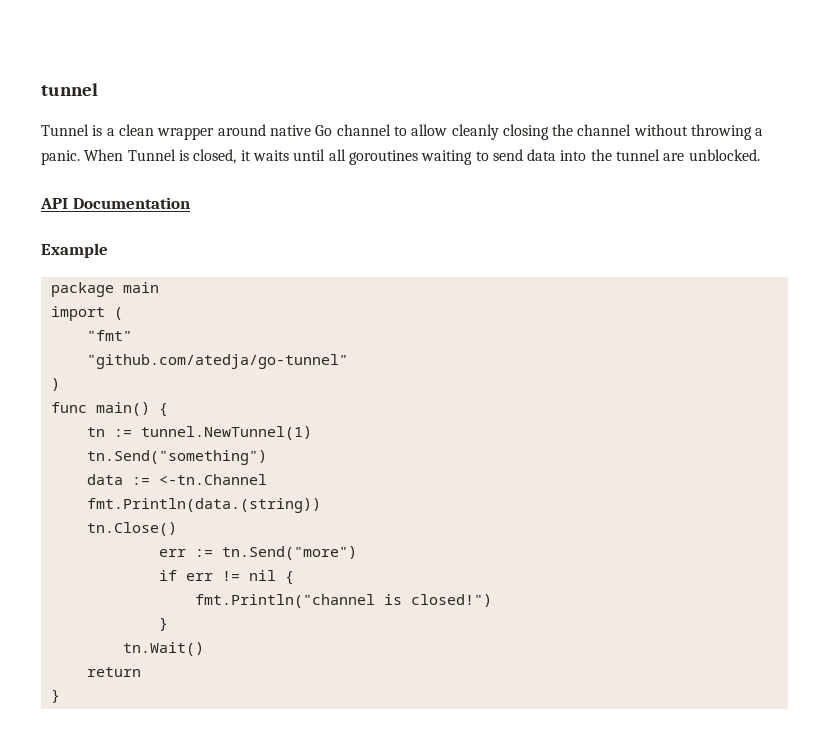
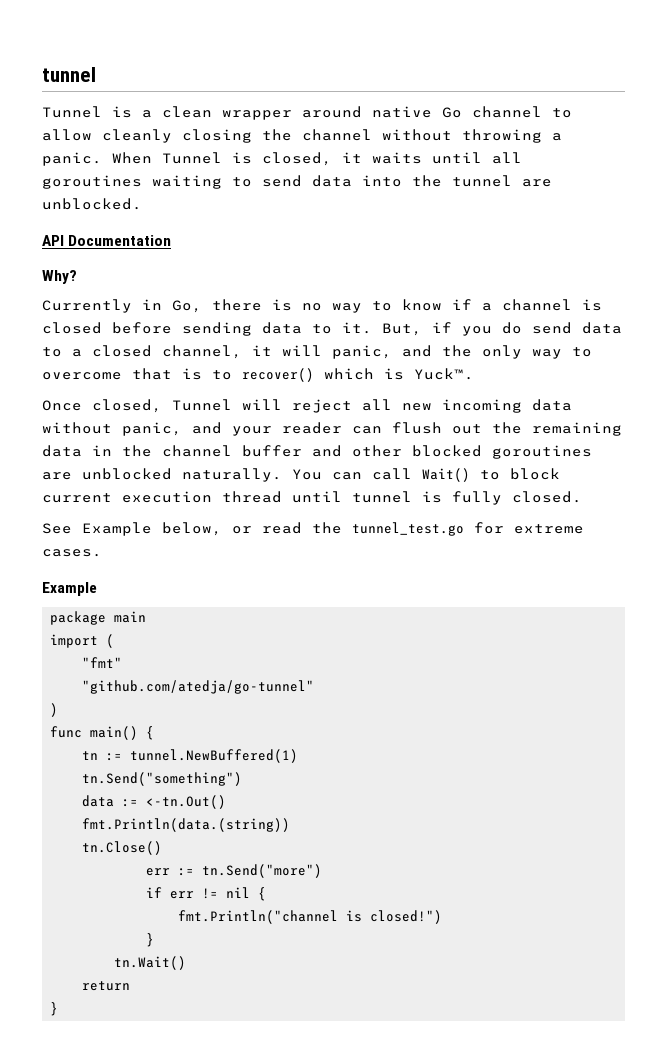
+ Why?
+ Currently in Go, there is no way to know if a channel is closed before sending data to it. But, if you do send data to a closed channel, it will panic, and the only way to overcome that is to recover() which is Yuck™.
+ Once closed, Tunnel will reject all new incoming data without panic, and your reader can flush out the remaining data in the channel buffer and other blocked goroutines are unblocked naturally. You can call Wait() to block current execution thread until tunnel is fully closed.
+ See Example below, or read the tunnel_test.go for extreme cases.
- tn := tunnel.NewTunnel(1)
+ tn := tunnel.NewBuffered(1)
- data := <-tn.Channel
+ data := <-tn.Out()

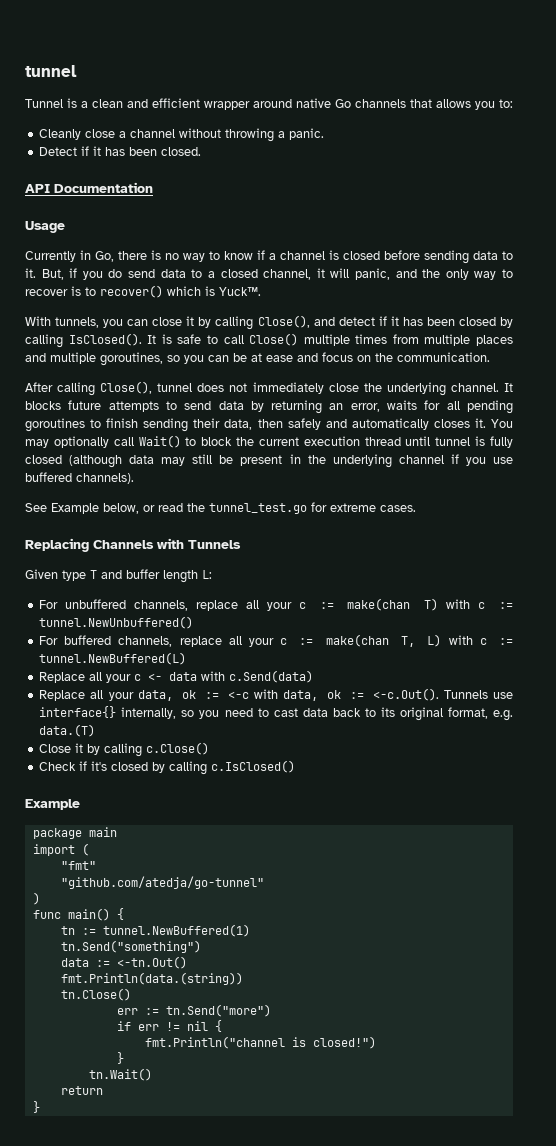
- Tunnel is a clean wrapper around native Go channel to allow cleanly closing the channel without throwing a panic. When Tunnel is closed, it waits until all goroutines waiting to send data into the tunnel are unblocked.
+ Tunnel is a clean and efficient wrapper around native Go channels that allows you to:
+ Cleanly close a channel without throwing a panic.
+ Detect if it has been closed.
- Why?
+ Usage
- But, if you do send data to a closed channel, it will panic, and the only way to overcome that is to recover() which is Yuck™.
+ But, if you do send data to a closed channel, it will panic, and the only way to recover is to recover() which is Yuck™.
- Once closed, Tunnel will reject all new incoming data without panic, and your reader can flush out the remaining data in the channel buffer and other blocked goroutines are unblocked naturally. You can call Wait() to block current execution thread until tunnel is fully closed.
+ With tunnels, you can close it by calling Close(), and detect if it has been closed by calling IsClosed(). It is safe to call Close() multiple times from multiple places and multiple goroutines, so you can be at ease and focus on the communication.
+ After calling Close(), tunnel does not immediately close the underlying channel. It blocks future attempts to send data by returning an error, waits for all pending goroutines to finish sending their data, then safely and automatically closes it. You may optionally call Wait() to block the current execution thread until tunnel is fully closed (although data may still be present in the underlying channel if you use buffered channels).
+ Replacing Channels with Tunnels
+ Given type T and buffer length L:
+ For unbuffered channels, replace all your c := make(chan T) with c := tunnel.NewUnbuffered()
+ For buffered channels, replace all your c := make(chan T, L) with c := tunnel.NewBuffered(L)
+ Replace all your c <- data with c.Send(data)
+ Replace all your data, ok := <-c with data, ok := <-c.Out(). Tunnels use interface{} internally, so you need to cast data back to its original format, e.g. data.(T)
+ Close it by calling c.Close()
+ Check if it's closed by calling c.IsClosed()

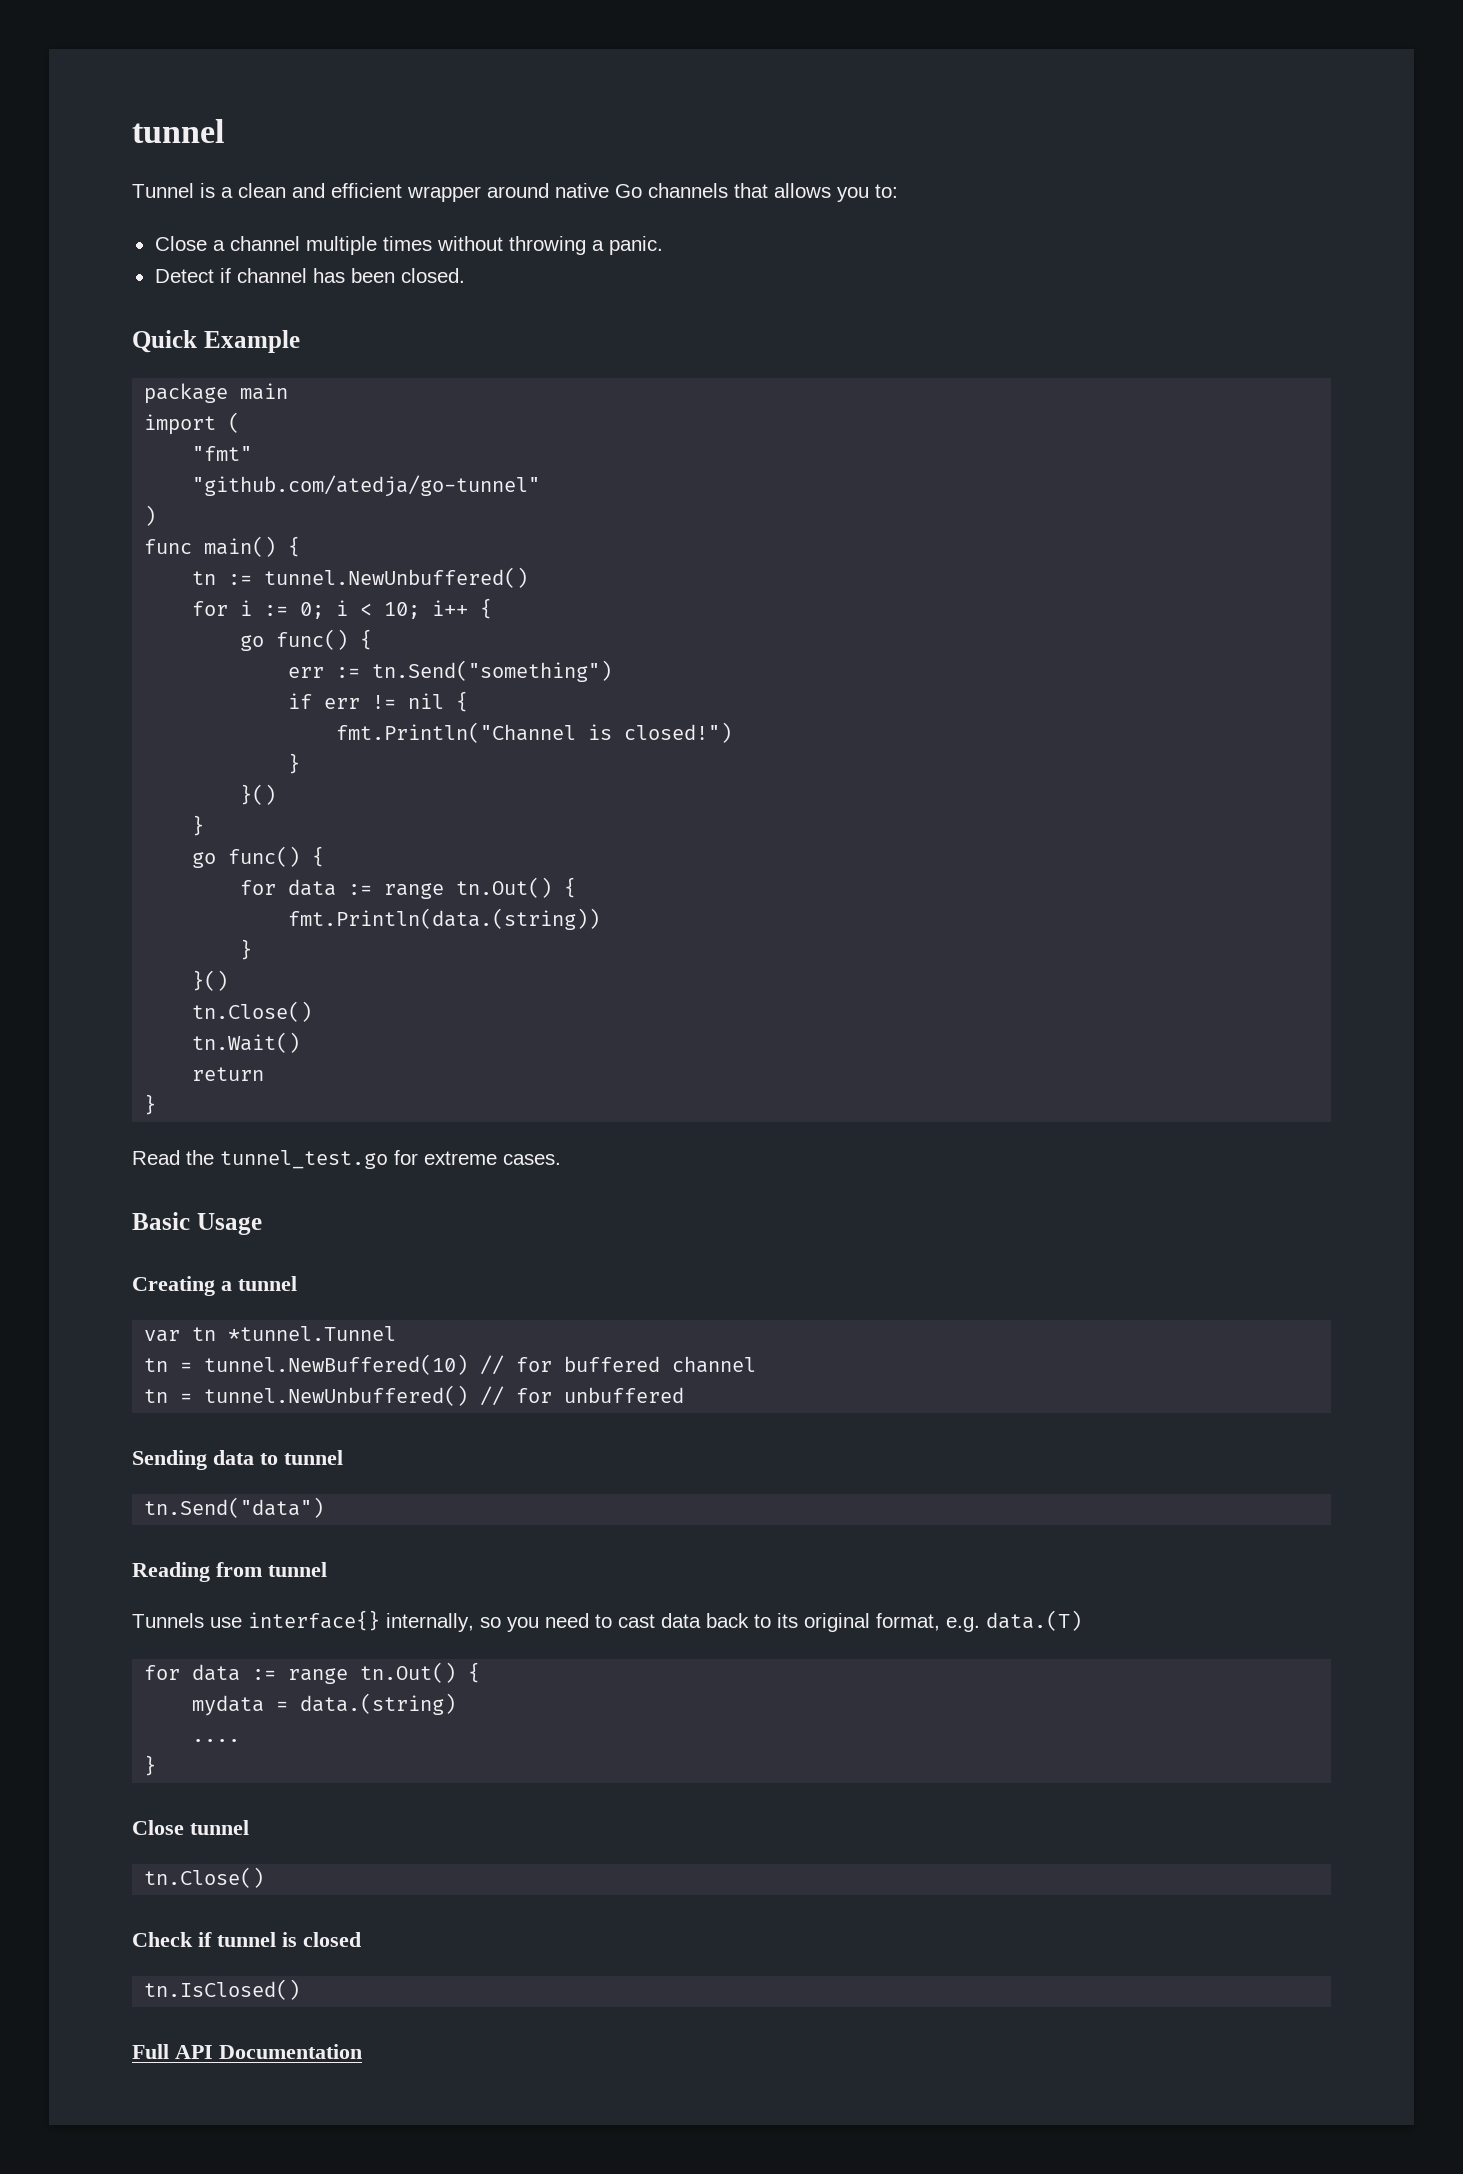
- Cleanly close a channel without throwing a panic.
+ Close a channel multiple times without throwing a panic.
- Detect if it has been closed.
+ Detect if channel has been closed.
- API Documentation
- Usage
- Currently in Go, there is no way to know if a channel is closed before sending data to it. But, if you do send data to a closed channel, it will panic, and the only way to recover is to recover() which is Yuck™.
- With tunnels, you can close it by calling Close(), and detect if it has been closed by calling IsClosed(). It is safe to call Close() multiple times from multiple places and multiple goroutines, so you can be at ease and focus on the communication.
- After calling Close(), tunnel does not immediately close the underlying channel. It blocks future attempts to send data by returning an error, waits for all pending goroutines to finish sending their data, then safely and automatically closes it. You may optionally call Wait() to block the current execution thread until tunnel is fully closed (although data may still be present in the underlying channel if you use buffered channels).
- See Example below, or read the tunnel_test.go for extreme cases.
- Replacing Channels with Tunnels
- Given type T and buffer length L:
- For unbuffered channels, replace all your c := make(chan T) with c := tunnel.NewUnbuffered()
- For buffered channels, replace all your c := make(chan T, L) with c := tunnel.NewBuffered(L)
- Replace all your c <- data with c.Send(data)
- Replace all your data, ok := <-c with data, ok := <-c.Out(). Tunnels use interface{} internally, so you need to cast data back to its original format, e.g. data.(T)
- Close it by calling c.Close()
- Check if it's closed by calling c.IsClosed()
- Example
+ Quick Example
- tn := tunnel.NewBuffered(1)
- tn.Send("something")
- data := <-tn.Out()
- fmt.Println(data.(string))
- tn.Close()
+ tn := tunnel.NewUnbuffered()
+ for i := 0; i < 10; i++ {
+ go func() {
- err := tn.Send("more")
+ err := tn.Send("something")
- fmt.Println("channel is closed!")
+ fmt.Println("Channel is closed!")
  }
+ }()
+ }
+ go func() {
+ for data := range tn.Out() {
+ fmt.Println(data.(string))
+ }
+ }()
+ tn.Close()
  tn.Wait()
  return
  }
+ Read the tunnel_test.go for extreme cases.
+ Basic Usage
+ Creating a tunnel
+ var tn *tunnel.Tunnel
+ tn = tunnel.NewBuffered(10) // for buffered channel
+ tn = tunnel.NewUnbuffered() // for unbuffered
+ Sending data to tunnel
+ tn.Send("data")
+ Reading from tunnel
+ Tunnels use interface{} internally, so you need to cast data back to its original format, e.g. data.(T)
+ for data := range tn.Out() {
+ mydata = data.(string)
+ ....
+ }
+ Close tunnel
+ tn.Close()
+ Check if tunnel is closed
+ tn.IsClosed()
+ Full API Documentation

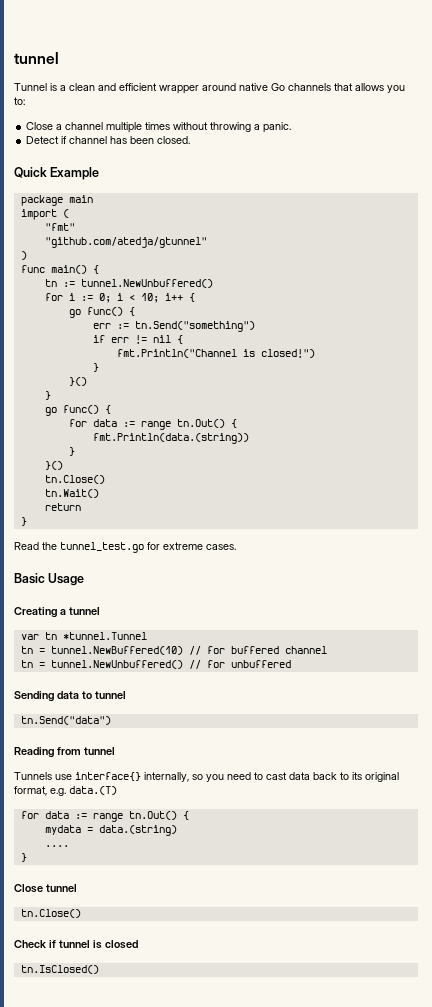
- "github.com/atedja/go-tunnel"
+ "github.com/atedja/gtunnel"
- Full API Documentation

